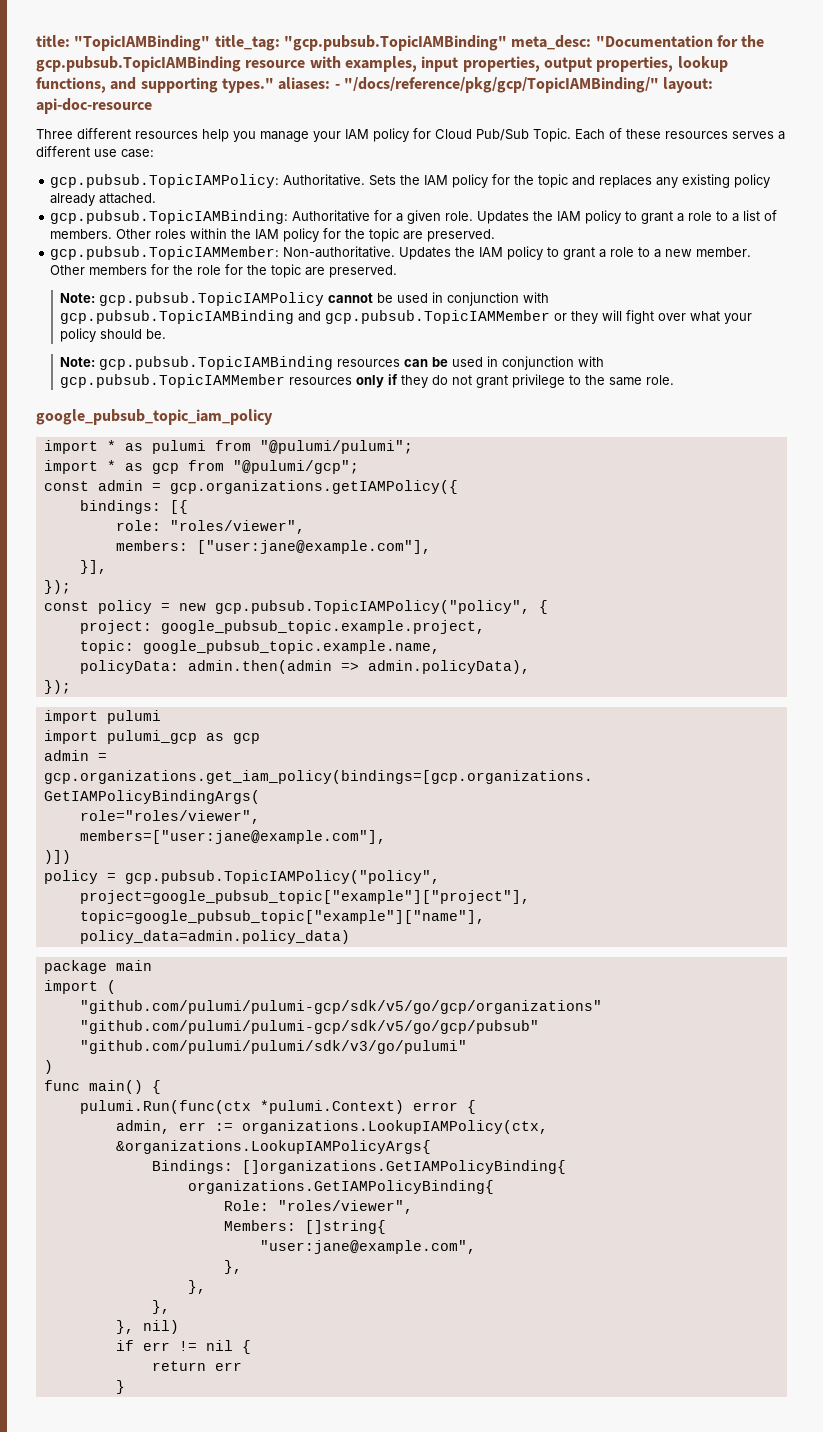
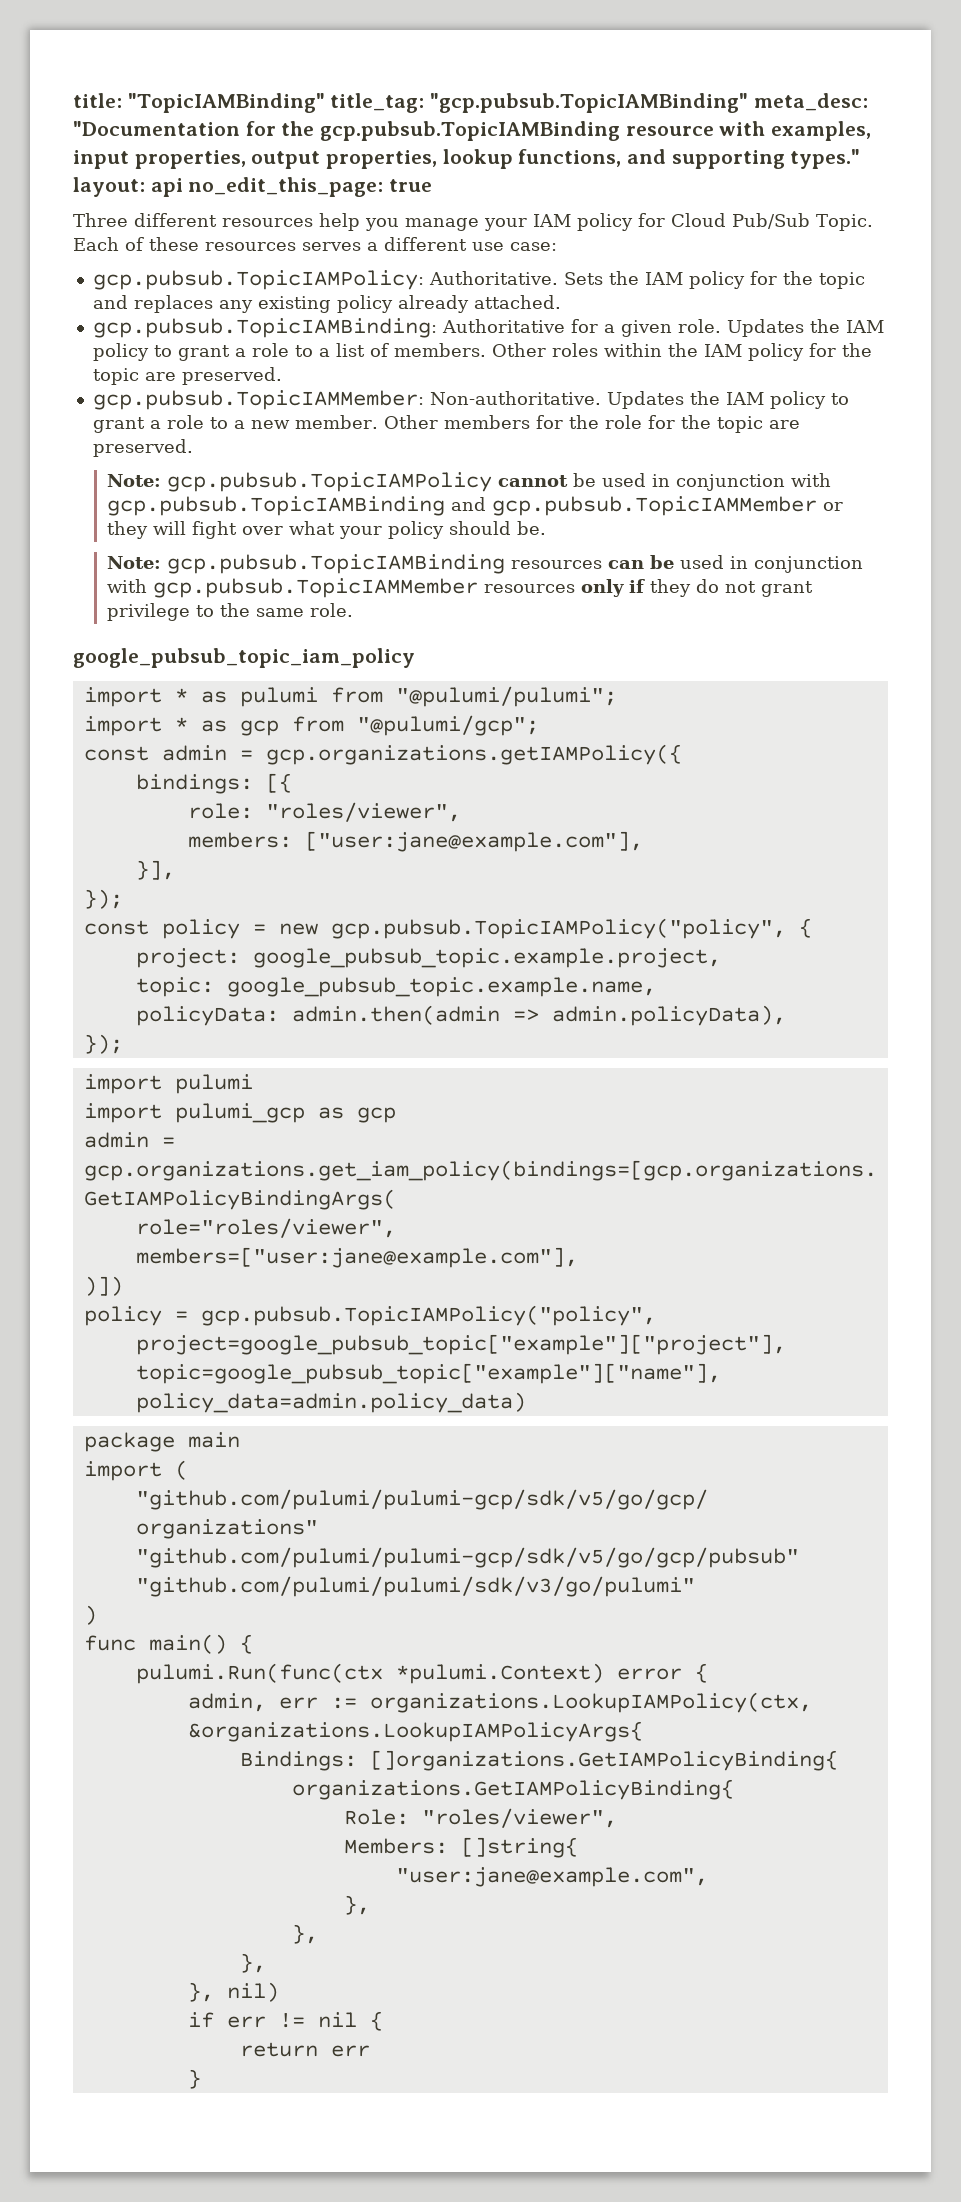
- title: "TopicIAMBinding" title_tag: "gcp.pubsub.TopicIAMBinding" meta_desc: "Documentation for the gcp.pubsub.TopicIAMBinding resource with examples, input properties, output properties, lookup functions, and supporting types." aliases: - "/docs/reference/pkg/gcp/TopicIAMBinding/" layout: api-doc-resource
+ title: "TopicIAMBinding" title_tag: "gcp.pubsub.TopicIAMBinding" meta_desc: "Documentation for the gcp.pubsub.TopicIAMBinding resource with examples, input properties, output properties, lookup functions, and supporting types." layout: api no_edit_this_page: true

